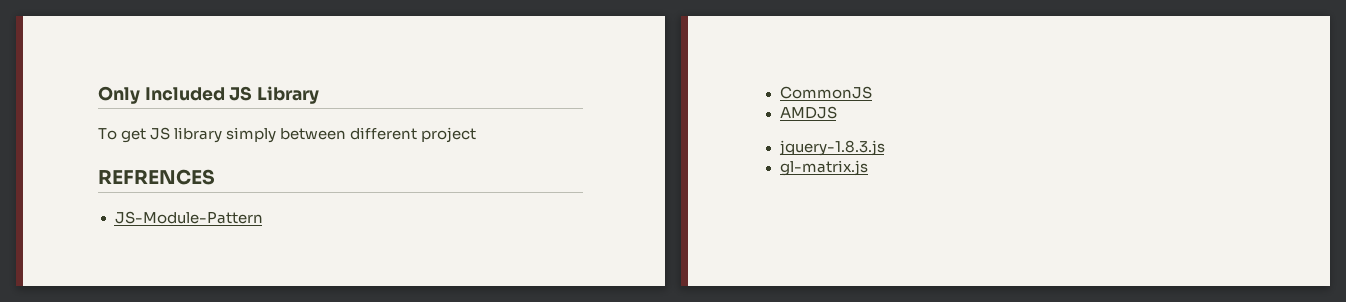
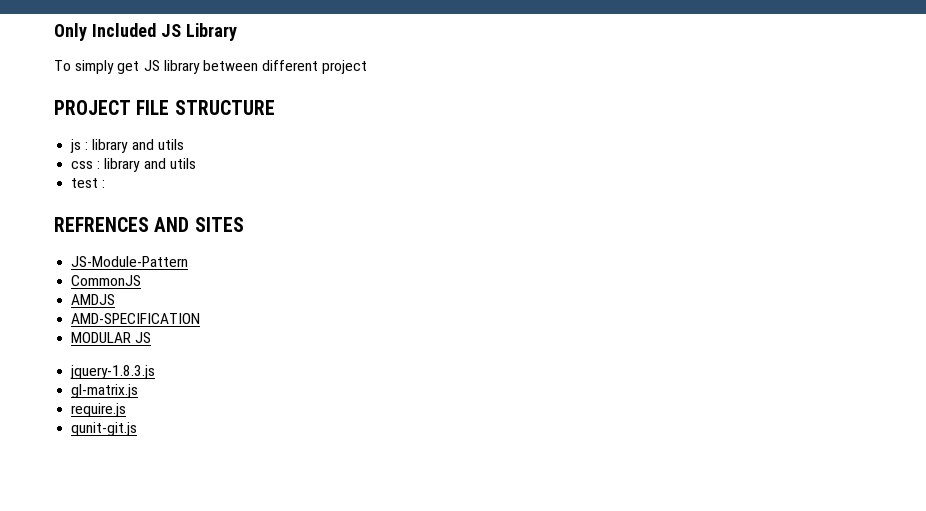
- To get JS library simply between different project
+ To simply get JS library between different project
+ PROJECT FILE STRUCTURE
+ js : library and utils
+ css : library and utils
+ test :
- REFRENCES
+ REFRENCES AND SITES
+ AMD-SPECIFICATION
+ MODULAR JS
+ require.js
+ qunit-git.js

